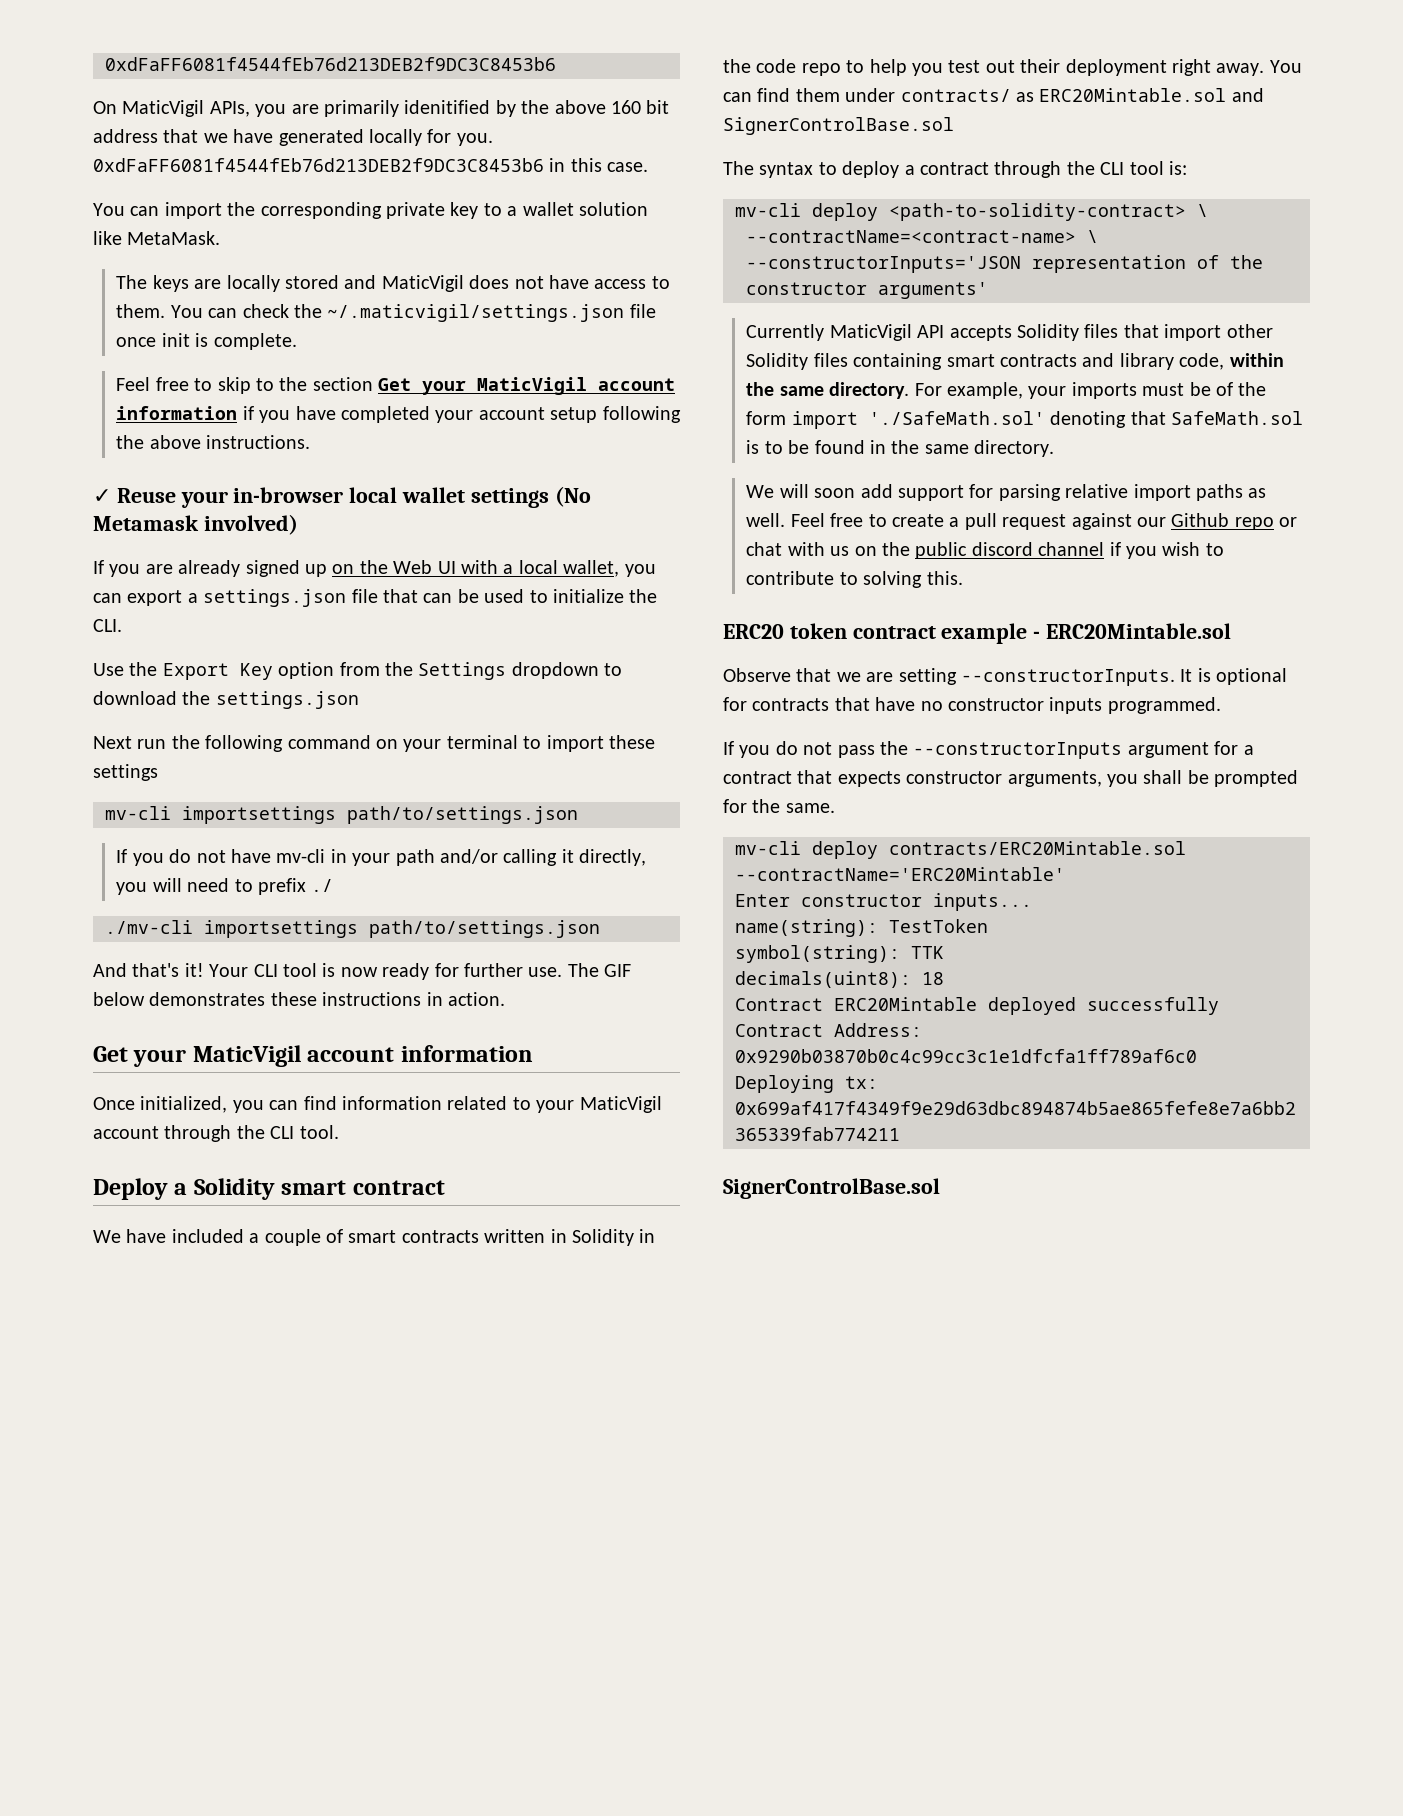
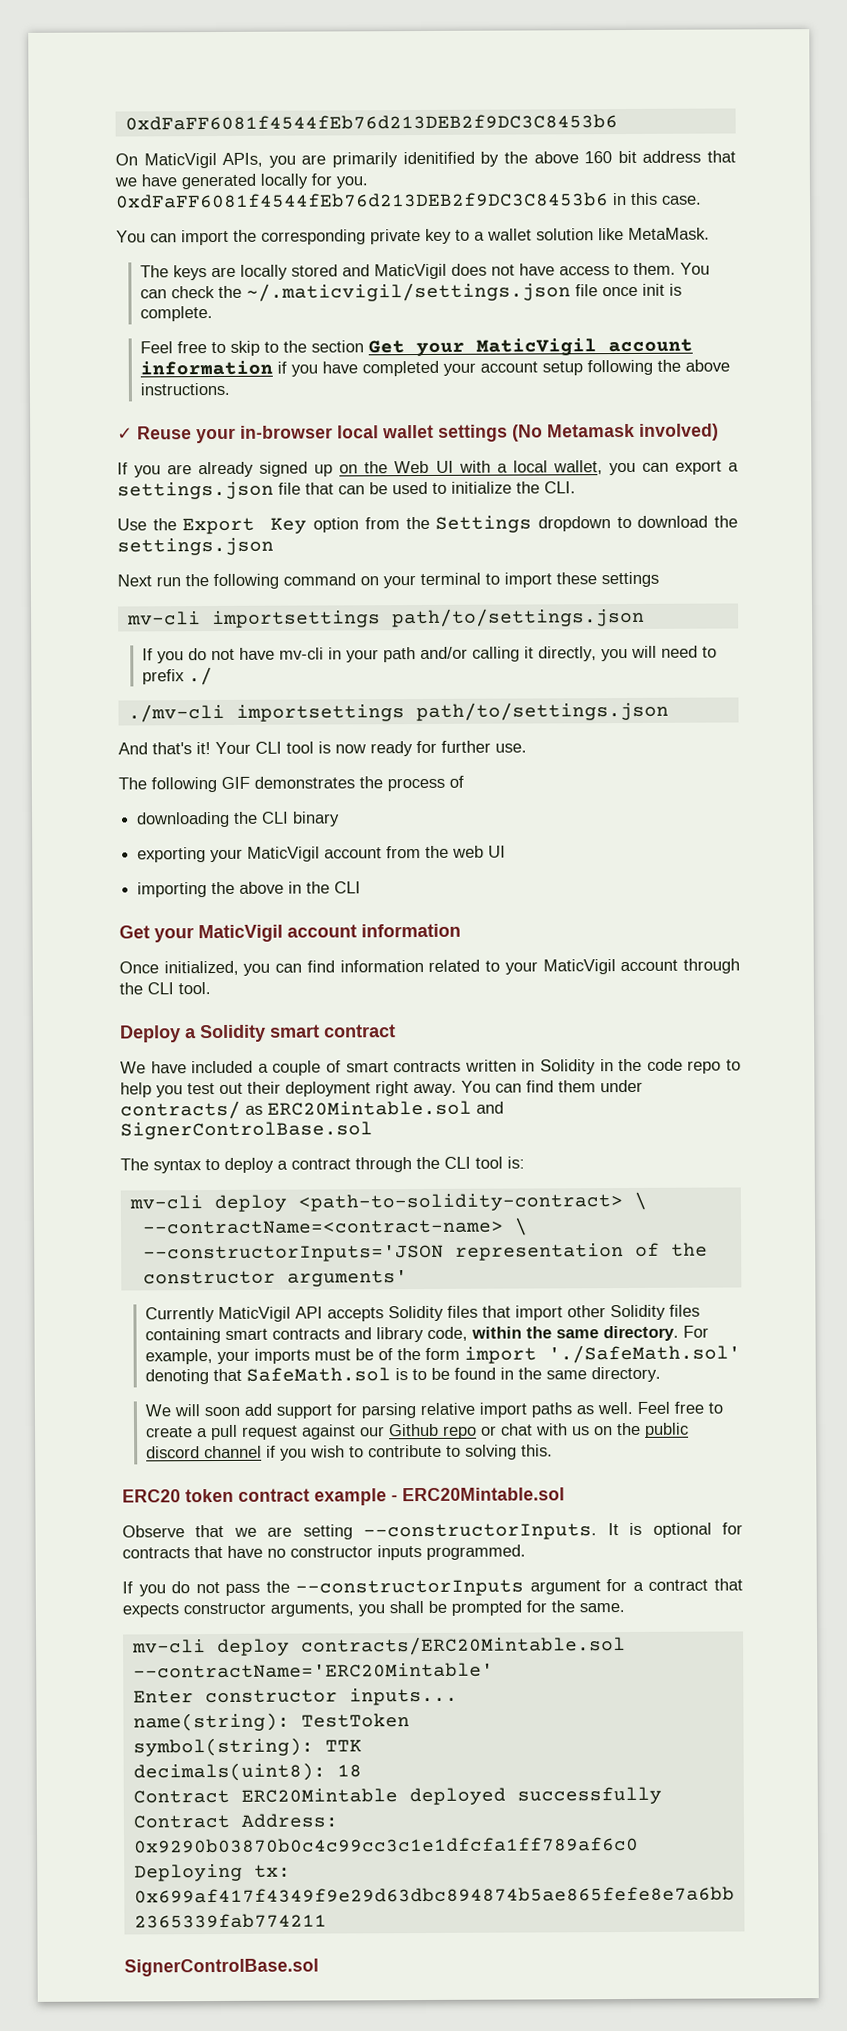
- Your CLI tool is now ready for further use. The GIF below demonstrates these instructions in action.
+ Your CLI tool is now ready for further use.
+ The following GIF demonstrates the process of
+ downloading the CLI binary
+ exporting your MaticVigil account from the web UI
+ importing the above in the CLI

